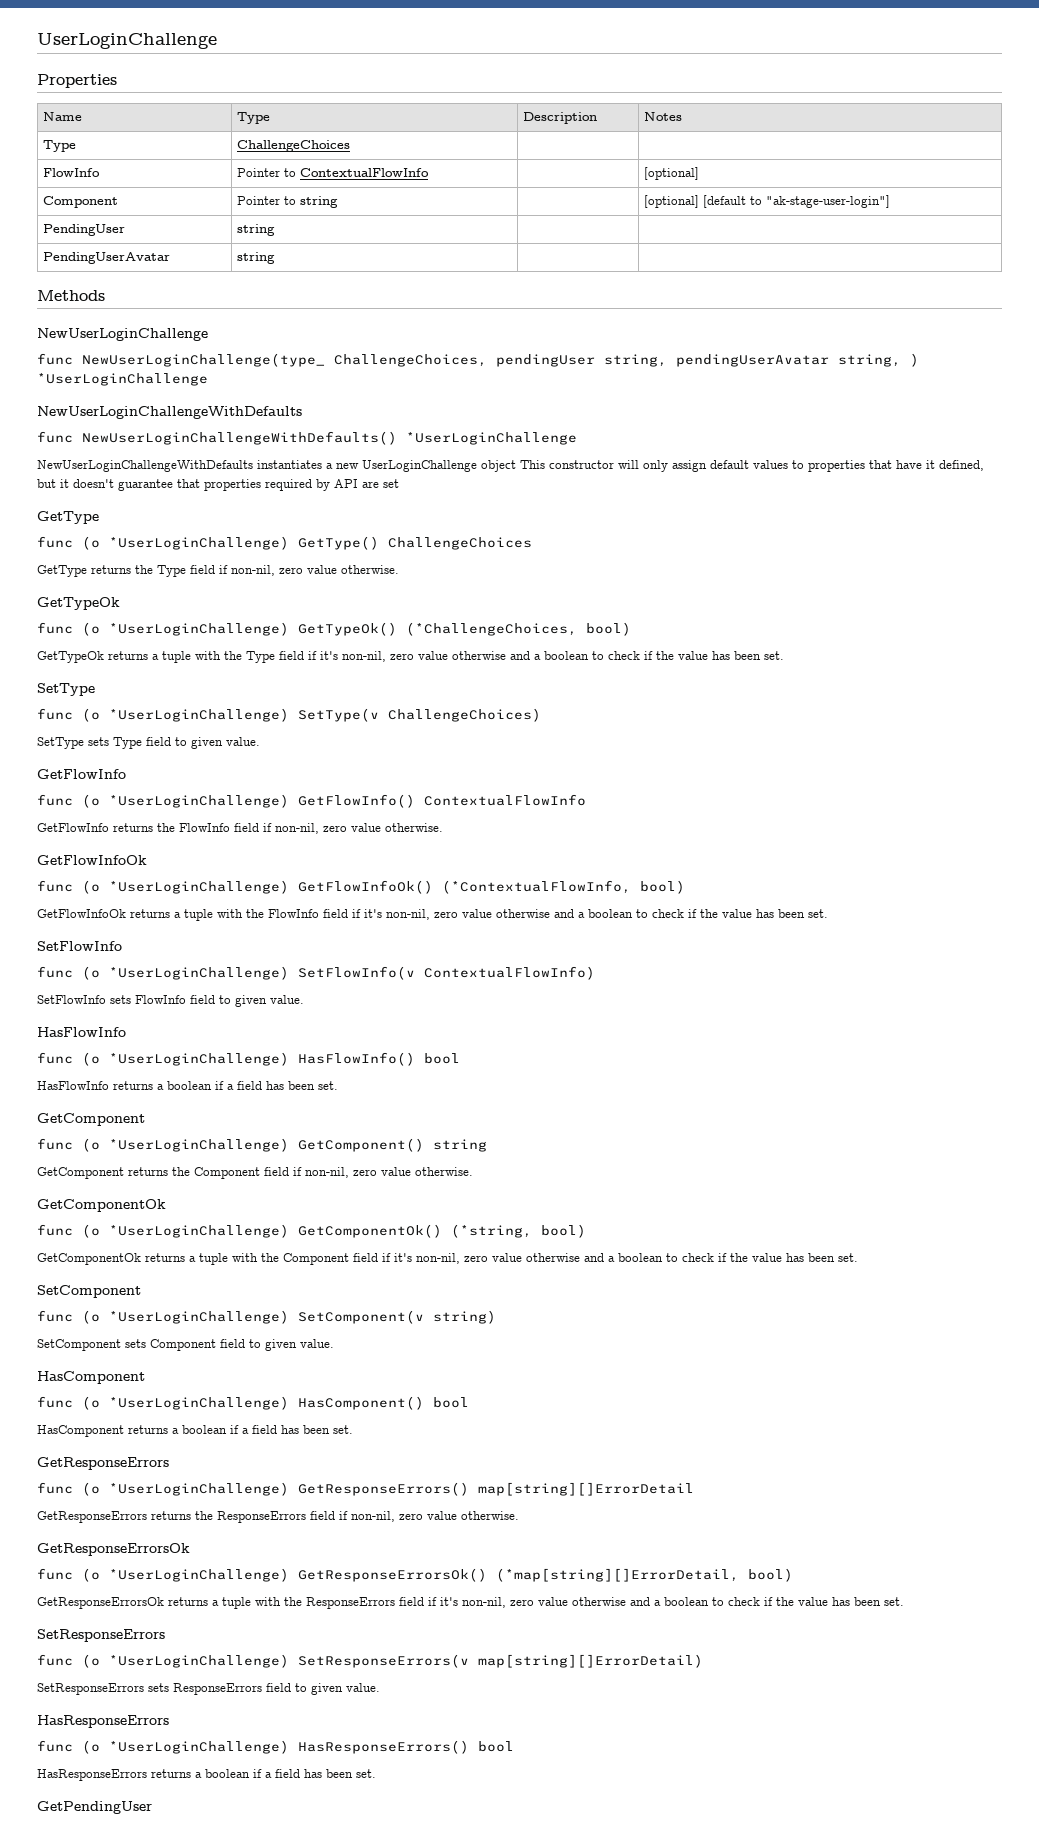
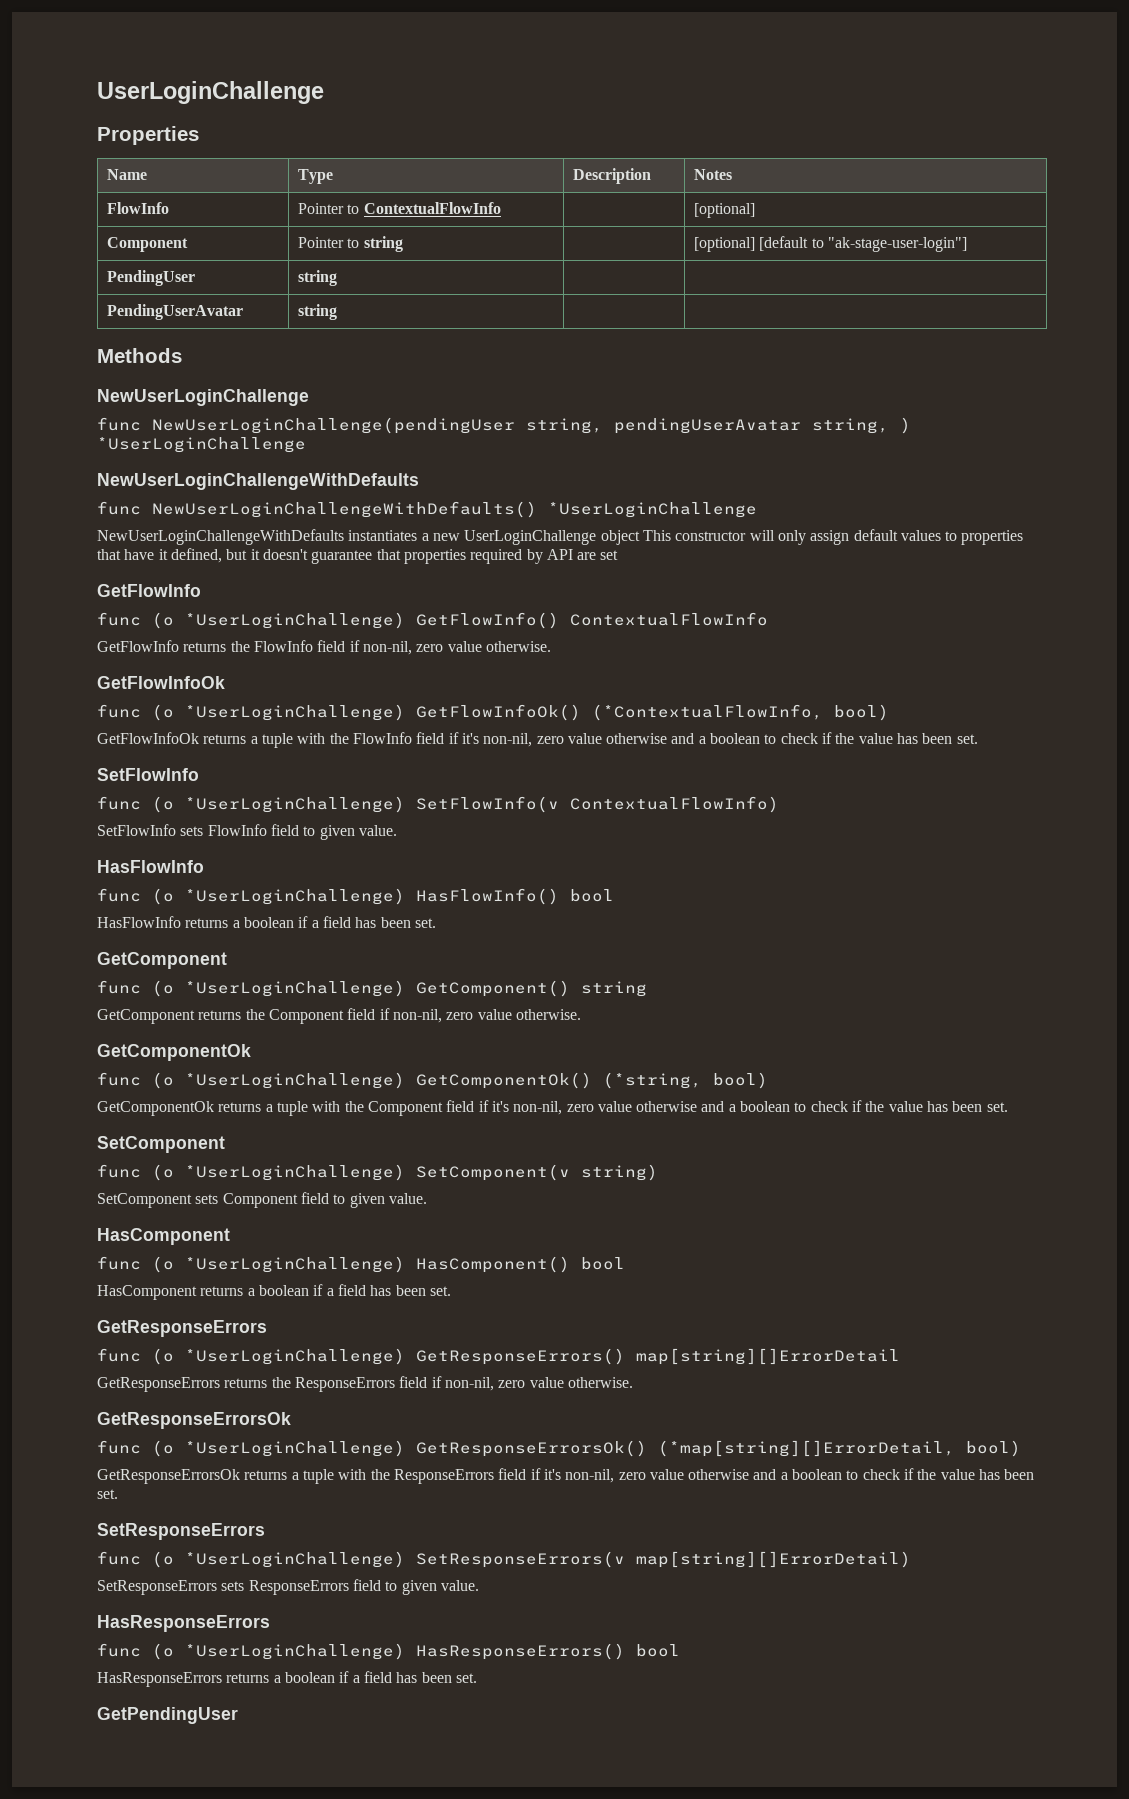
- Type | ChallengeChoices | |
- func NewUserLoginChallenge(type_ ChallengeChoices, pendingUser string, pendingUserAvatar string, ) *UserLoginChallenge
+ func NewUserLoginChallenge(pendingUser string, pendingUserAvatar string, ) *UserLoginChallenge
  NewUserLoginChallengeWithDefaults instantiates a new UserLoginChallenge object This constructor will only assign default values to properties that have it defined, but it doesn't guarantee that properties required by API are set
- GetType
- func (o *UserLoginChallenge) GetType() ChallengeChoices
- GetType returns the Type field if non-nil, zero value otherwise.
- GetTypeOk
- func (o *UserLoginChallenge) GetTypeOk() (*ChallengeChoices, bool)
- GetTypeOk returns a tuple with the Type field if it's non-nil, zero value otherwise and a boolean to check if the value has been set.
- SetType
- func (o *UserLoginChallenge) SetType(v ChallengeChoices)
- SetType sets Type field to given value.

